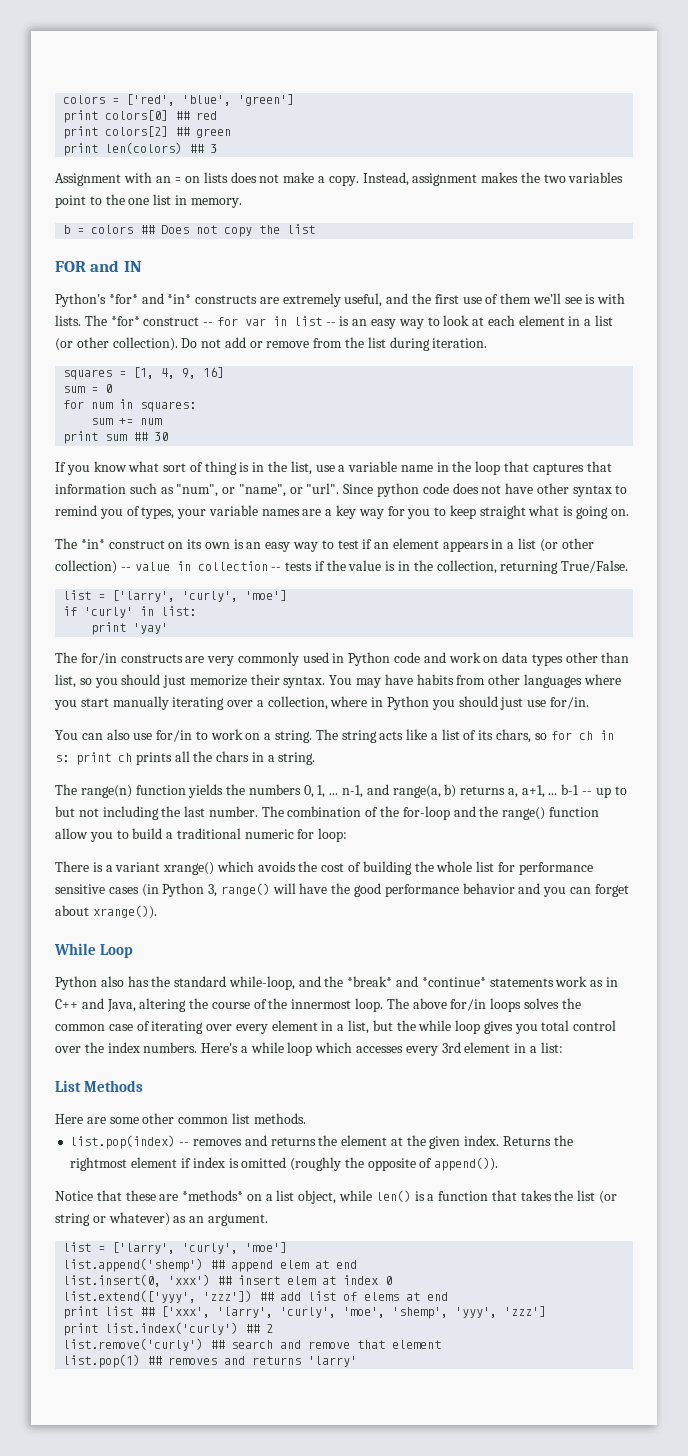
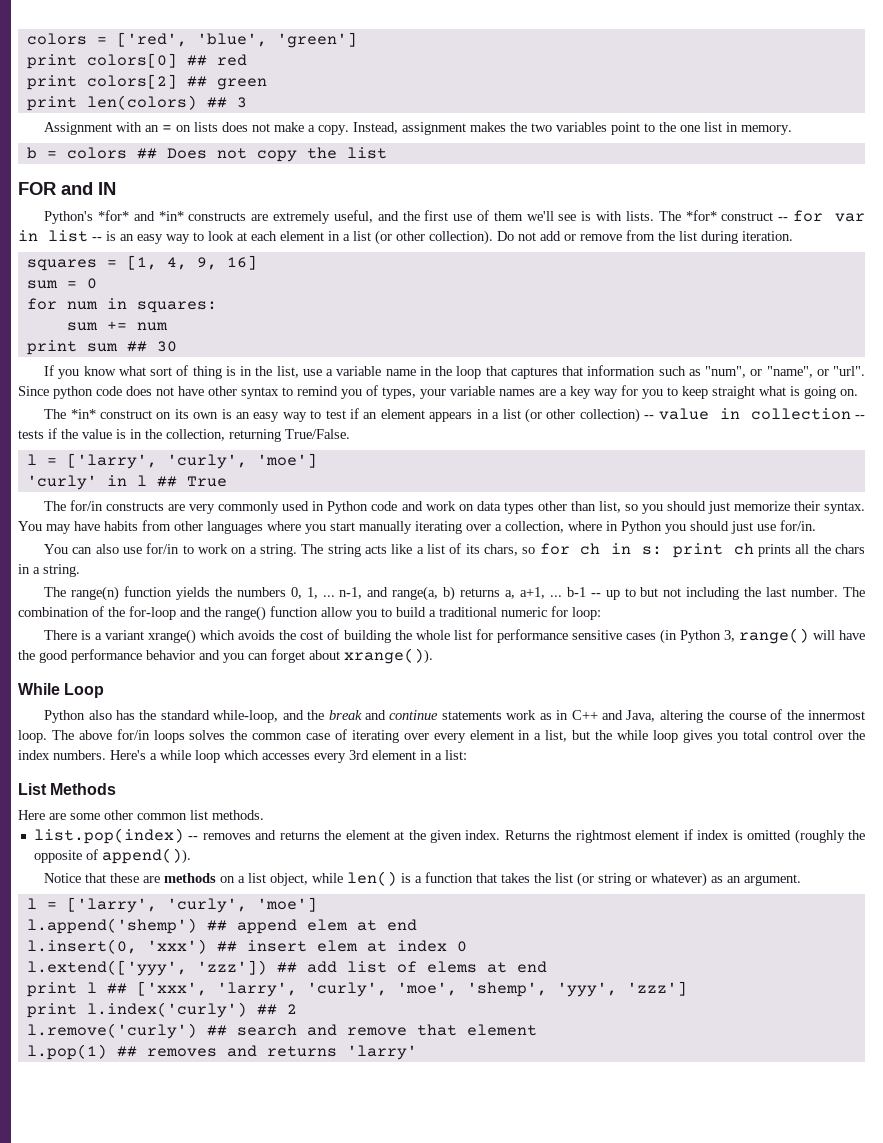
  The *in* construct on its own is an easy way to test if an element appears in a list (or other collection) -- value in collection -- tests if the value is in the collection, returning True/False.
- list = ['larry', 'curly', 'moe']
- if 'curly' in list:
- print 'yay'
+ l = ['larry', 'curly', 'moe']
+ 'curly' in l ## True
- Python also has the standard while-loop, and the *break* and *continue* statements work as in C++ and Java, altering the course of the innermost loop.
+ Python also has the standard while-loop, and the break and continue statements work as in C++ and Java, altering the course of the innermost loop.
- Notice that these are *methods* on a list object, while len() is a function that takes the list (or string or whatever) as an argument.
- list = ['larry', 'curly', 'moe']
- list.append('shemp') ## append elem at end
+ Notice that these are methods on a list object, while len() is a function that takes the list (or string or whatever) as an argument.
+ l = ['larry', 'curly', 'moe']
+ l.append('shemp') ## append elem at end
- list.insert(0, 'xxx') ## insert elem at index 0
+ l.insert(0, 'xxx') ## insert elem at index 0
- list.extend(['yyy', 'zzz']) ## add list of elems at end
+ l.extend(['yyy', 'zzz']) ## add list of elems at end
- print list ## ['xxx', 'larry', 'curly', 'moe', 'shemp', 'yyy', 'zzz']
+ print l ## ['xxx', 'larry', 'curly', 'moe', 'shemp', 'yyy', 'zzz']
- print list.index('curly') ## 2
+ print l.index('curly') ## 2
- list.remove('curly') ## search and remove that element
+ l.remove('curly') ## search and remove that element
- list.pop(1) ## removes and returns 'larry'
+ l.pop(1) ## removes and returns 'larry'

